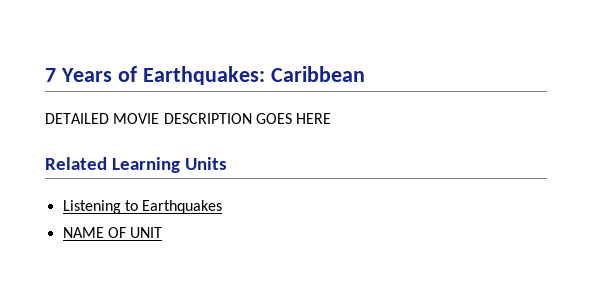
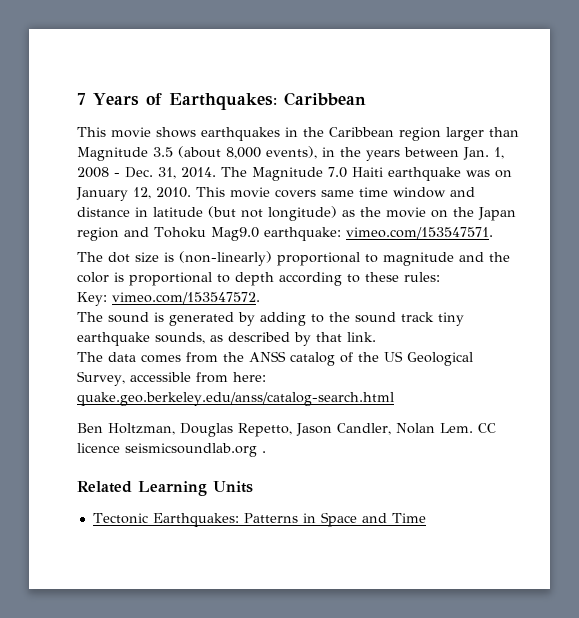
- DETAILED MOVIE DESCRIPTION GOES HERE
+ This movie shows earthquakes in the Caribbean region larger than Magnitude 3.5 (about 8,000 events), in the years between Jan. 1, 2008 - Dec. 31, 2014. The Magnitude 7.0 Haiti earthquake was on January 12, 2010. This movie covers same time window and distance in latitude (but not longitude) as the movie on the Japan region and Tohoku Mag9.0 earthquake: vimeo.com/153547571.
+ The dot size is (non-linearly) proportional to magnitude and the color is proportional to depth according to these rules:
+ Key: vimeo.com/153547572.
+ The sound is generated by adding to the sound track tiny earthquake sounds, as described by that link.
+ The data comes from the ANSS catalog of the US Geological Survey, accessible from here: quake.geo.berkeley.edu/anss/catalog-search.html
+ Ben Holtzman, Douglas Repetto, Jason Candler, Nolan Lem. CC licence seismicsoundlab.org .
  Related Learning Units
- Listening to Earthquakes
- NAME OF UNIT
+ Tectonic Earthquakes: Patterns in Space and Time

